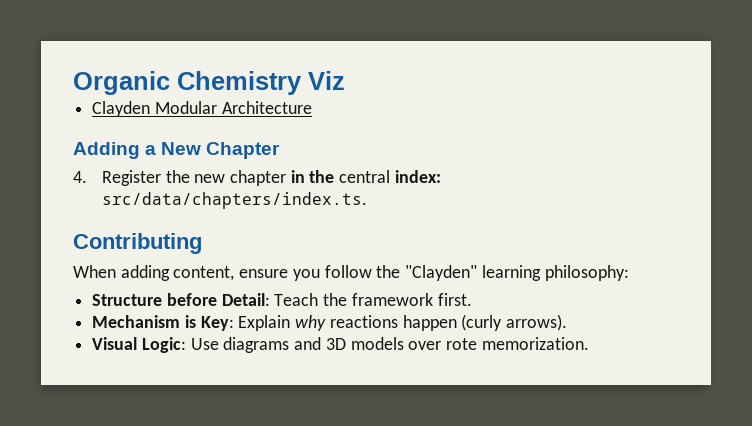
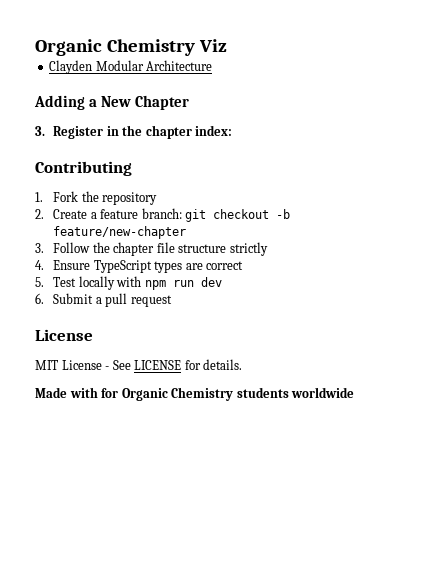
- 4. Register the new chapter in the central index: src/data/chapters/index.ts.
+ 3. Register in the chapter index:
- When adding content, ensure you follow the "Clayden" learning philosophy:
- Structure before Detail: Teach the framework first.
- Mechanism is Key: Explain why reactions happen (curly arrows).
- Visual Logic: Use diagrams and 3D models over rote memorization.
+ 1. Fork the repository
+ 2. Create a feature branch: git checkout -b feature/new-chapter
+ 3. Follow the chapter file structure strictly
+ 4. Ensure TypeScript types are correct
+ 5. Test locally with npm run dev
+ 6. Submit a pull request
+ License
+ MIT License - See LICENSE for details.
+ Made with for Organic Chemistry students worldwide

